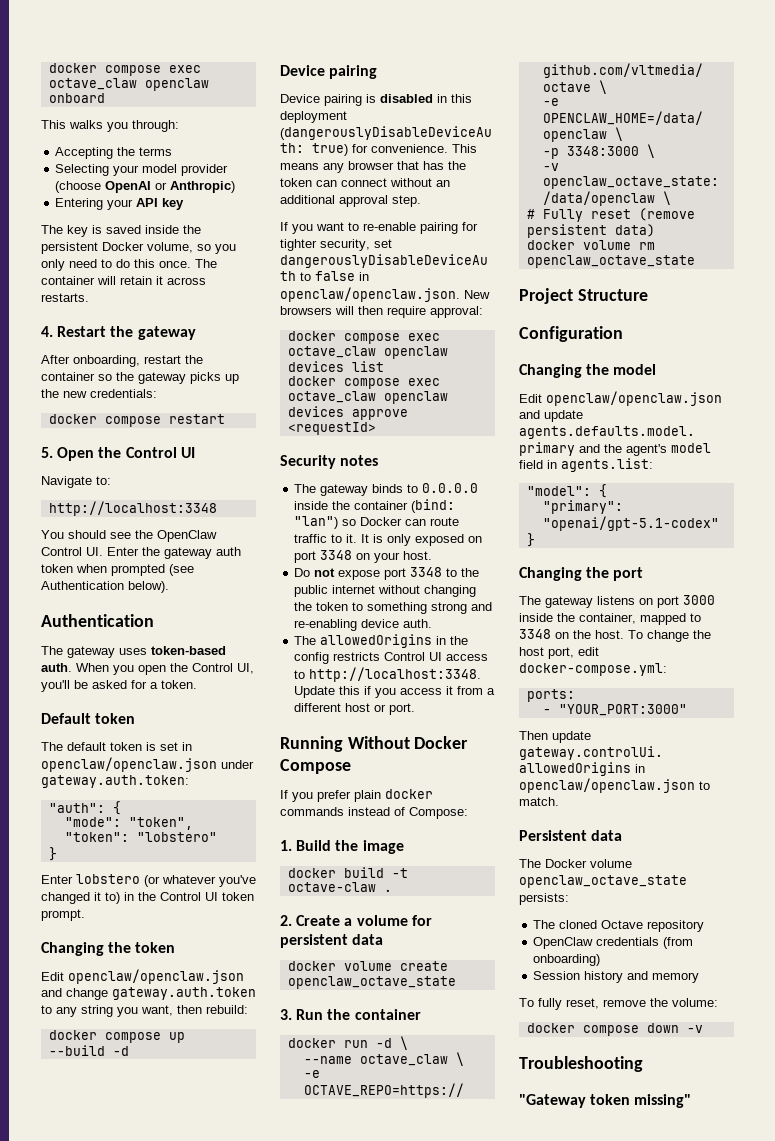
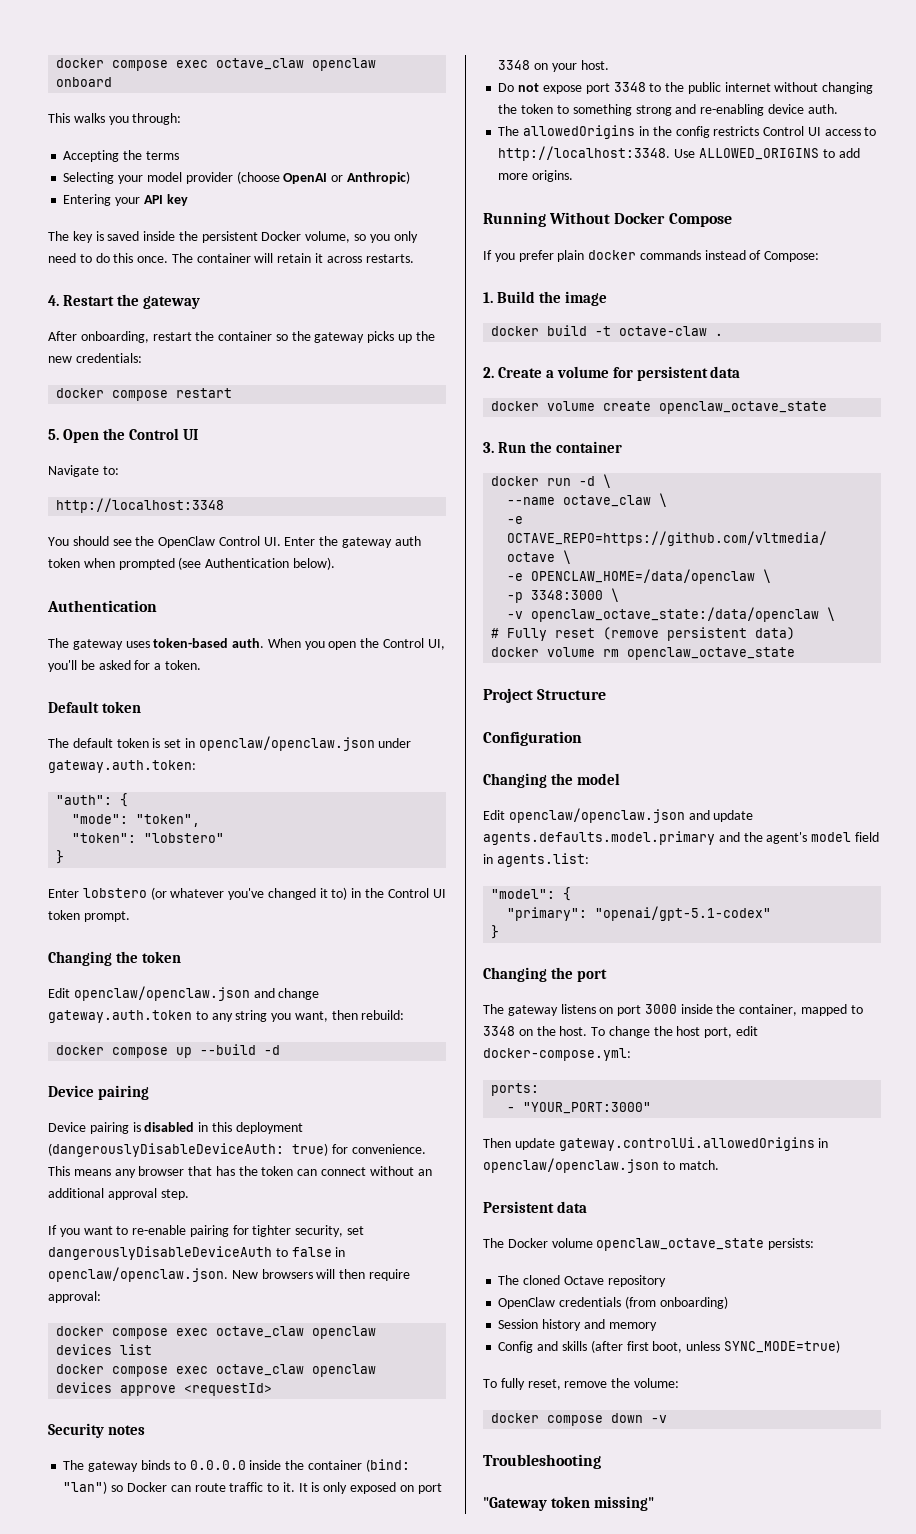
- Update this if you access it from a different host or port.
+ Use ALLOWED_ORIGINS to add more origins.
+ Config and skills (after first boot, unless SYNC_MODE=true)

